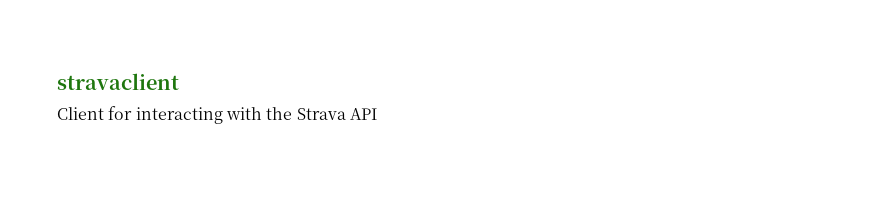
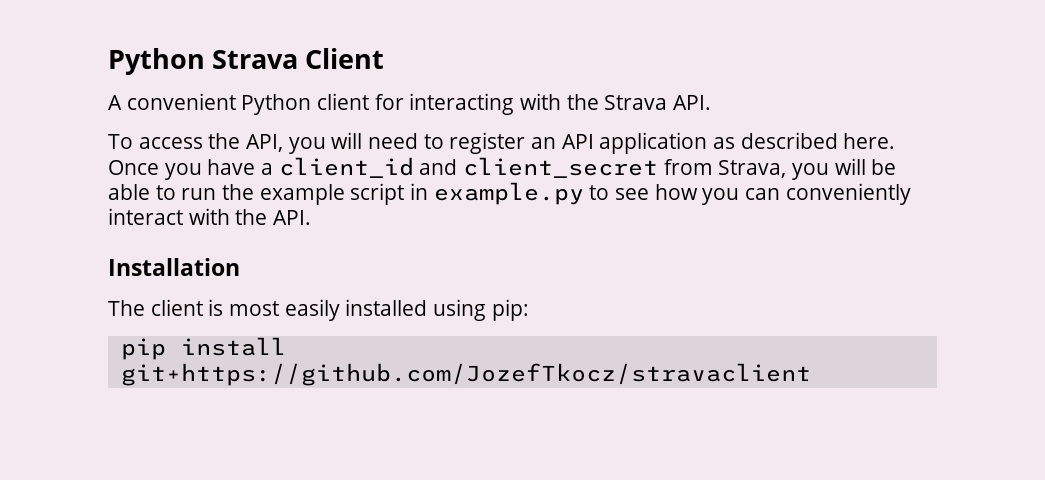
- stravaclient
- Client for interacting with the Strava API
+ Python Strava Client
+ A convenient Python client for interacting with the Strava API.
+ To access the API, you will need to register an API application as described here. Once you have a client_id and client_secret from Strava, you will be able to run the example script in example.py to see how you can conveniently interact with the API.
+ Installation
+ The client is most easily installed using pip:
+ pip install git+https://github.com/JozefTkocz/stravaclient

